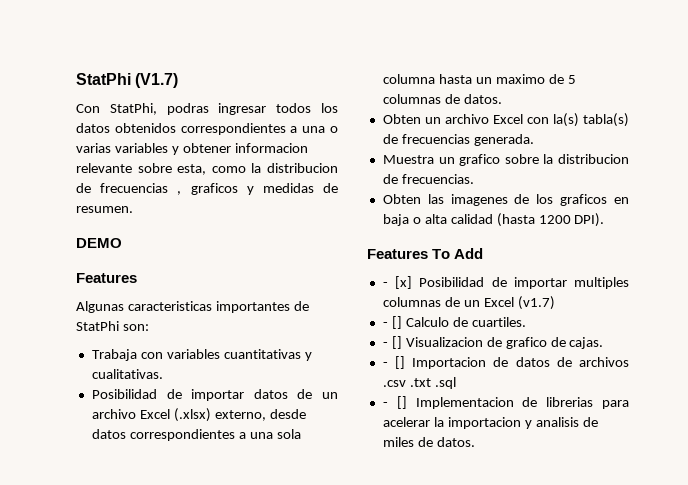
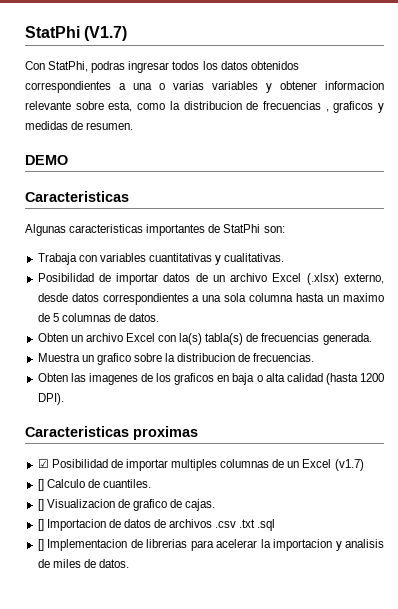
  DEMO
- Features
+ Caracteristicas
- Features To Add
- - [x] Posibilidad de importar multiples columnas de un Excel (v1.7)
+ Caracteristicas proximas
+ ☑ Posibilidad de importar multiples columnas de un Excel (v1.7)
- - [] Calculo de cuartiles.
- - [] Visualizacion de grafico de cajas.
+ [] Calculo de cuantiles.
+ [] Visualizacion de grafico de cajas.
- - [] Importacion de datos de archivos .csv .txt .sql
+ [] Importacion de datos de archivos .csv .txt .sql
- - [] Implementacion de librerias para acelerar la importacion y analisis de miles de datos.
+ [] Implementacion de librerias para acelerar la importacion y analisis de miles de datos.

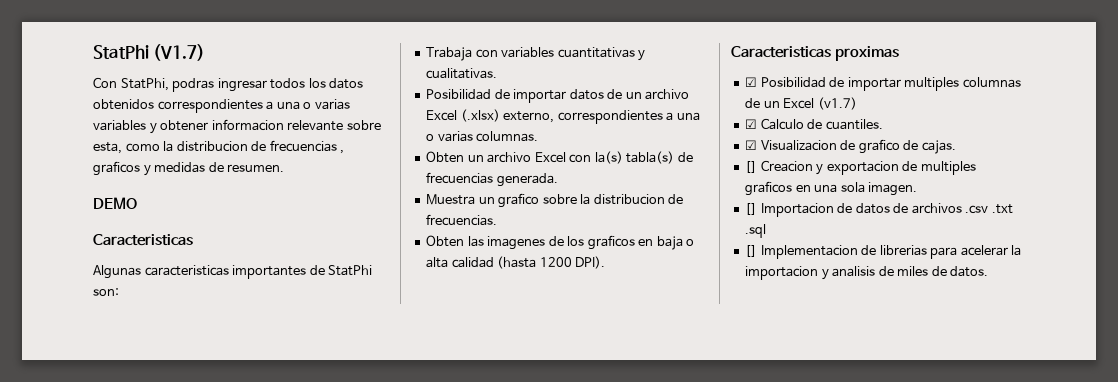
- Posibilidad de importar datos de un archivo Excel (.xlsx) externo, desde datos correspondientes a una sola columna hasta un maximo de 5 columnas de datos.
+ Posibilidad de importar datos de un archivo Excel (.xlsx) externo, correspondientes a una o varias columnas.
- [] Calculo de cuantiles.
+ ☑ Calculo de cuantiles.
- [] Visualizacion de grafico de cajas.
+ ☑ Visualizacion de grafico de cajas.
+ [] Creacion y exportacion de multiples graficos en una sola imagen.

